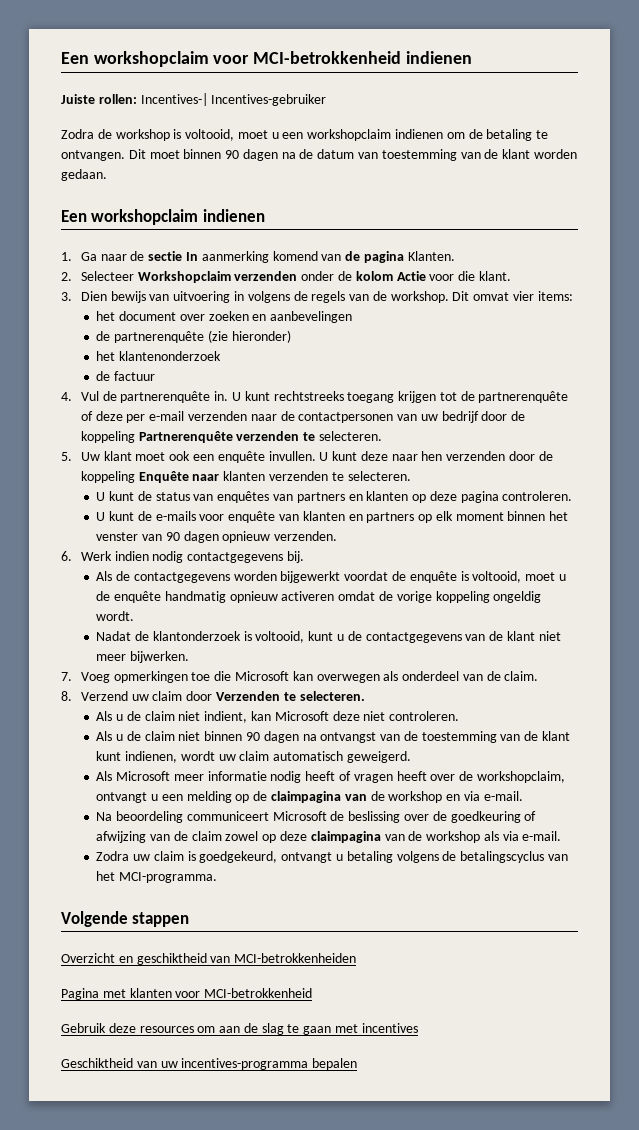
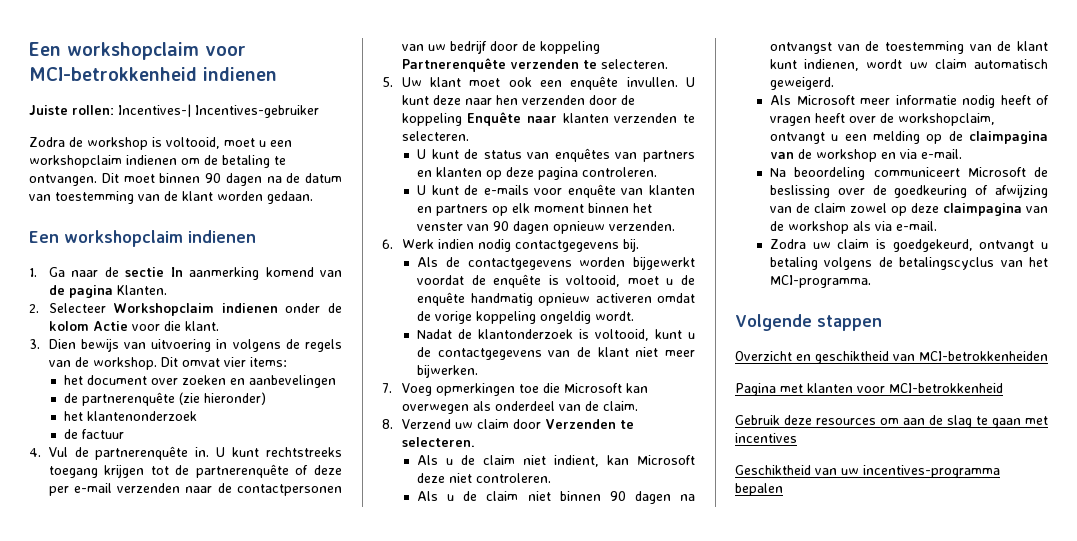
- 2. Selecteer Workshopclaim verzenden onder de kolom Actie voor die klant.
+ 2. Selecteer Workshopclaim indienen onder de kolom Actie voor die klant.

